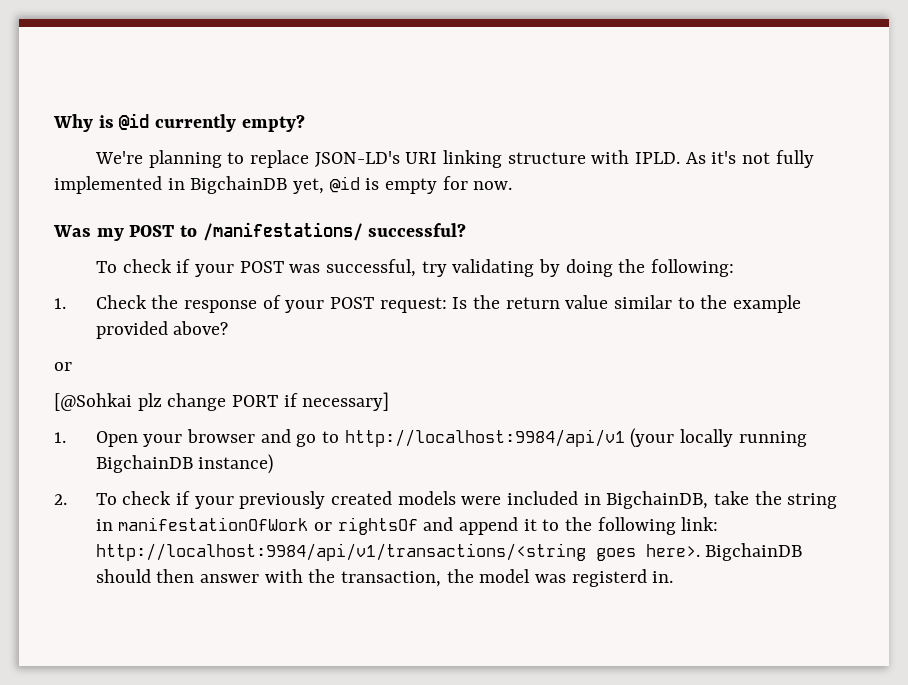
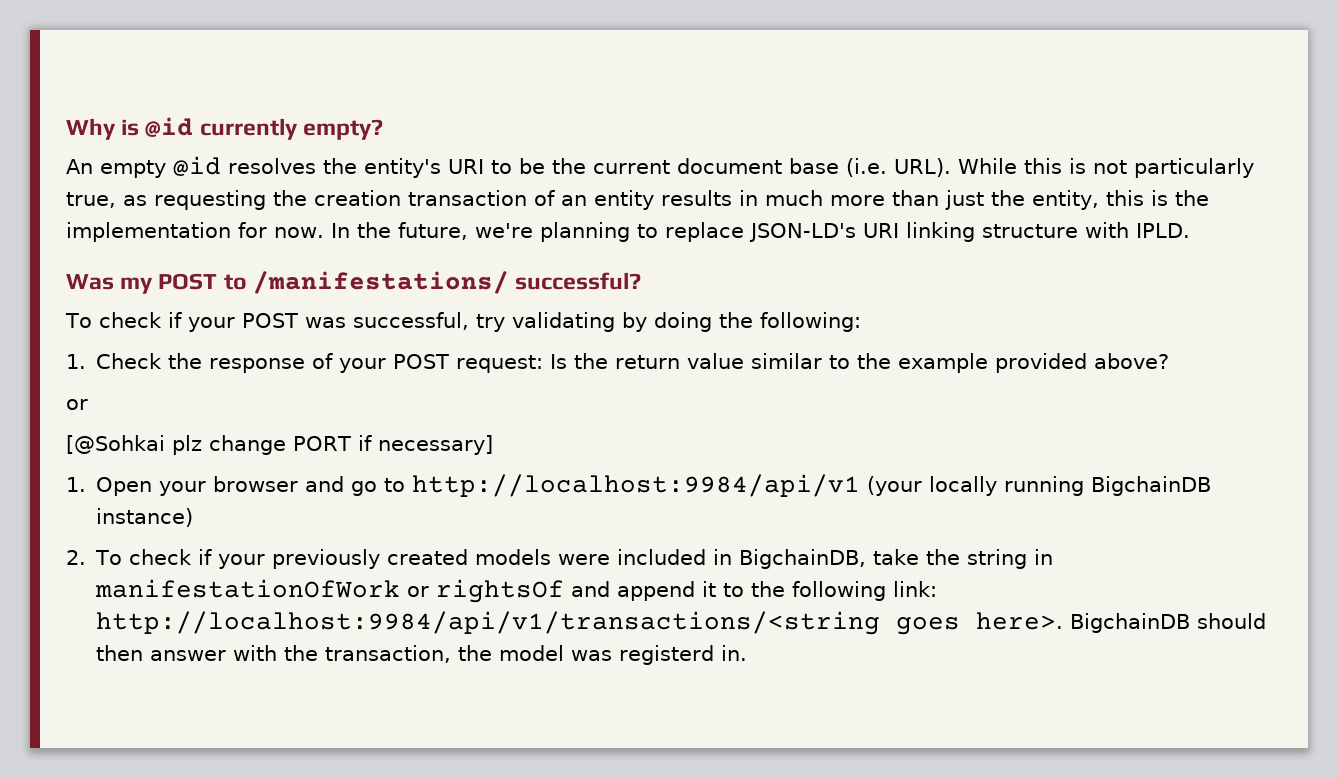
- We're planning to replace JSON-LD's URI linking structure with IPLD. As it's not fully implemented in BigchainDB yet, @id is empty for now.
+ An empty @id resolves the entity's URI to be the current document base (i.e. URL). While this is not particularly true, as requesting the creation transaction of an entity results in much more than just the entity, this is the implementation for now. In the future, we're planning to replace JSON-LD's URI linking structure with IPLD.

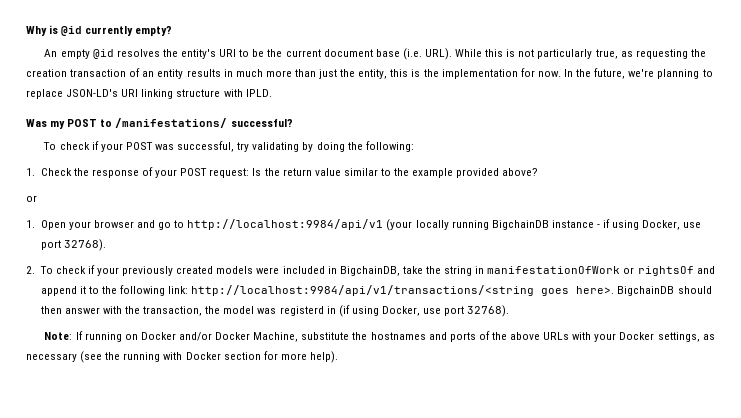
- [@Sohkai plz change PORT if necessary]
- 1. Open your browser and go to http://localhost:9984/api/v1 (your locally running BigchainDB instance)
+ 1. Open your browser and go to http://localhost:9984/api/v1 (your locally running BigchainDB instance - if using Docker, use port 32768).
- BigchainDB should then answer with the transaction, the model was registerd in.
+ BigchainDB should then answer with the transaction, the model was registerd in (if using Docker, use port 32768).
+ Note: If running on Docker and/or Docker Machine, substitute the hostnames and ports of the above URLs with your Docker settings, as necessary (see the running with Docker section for more help).

